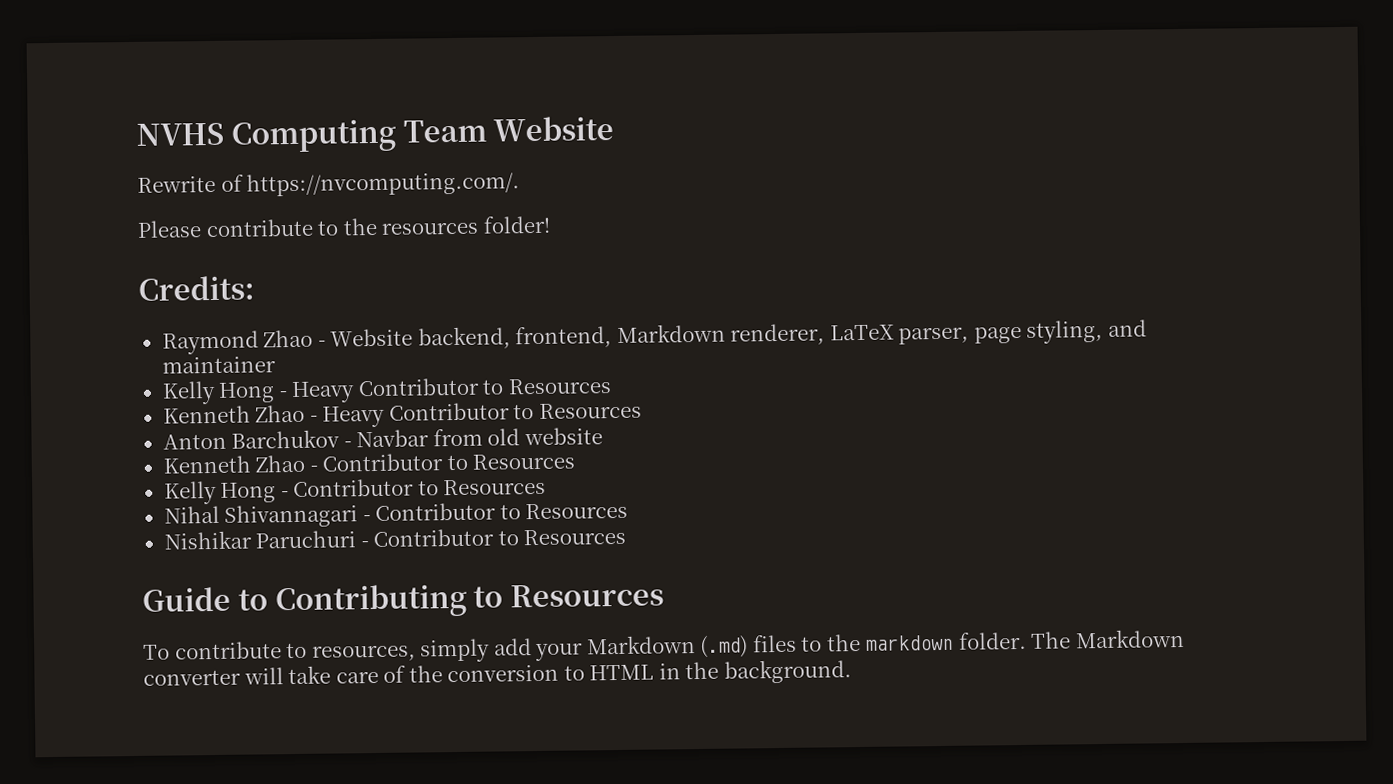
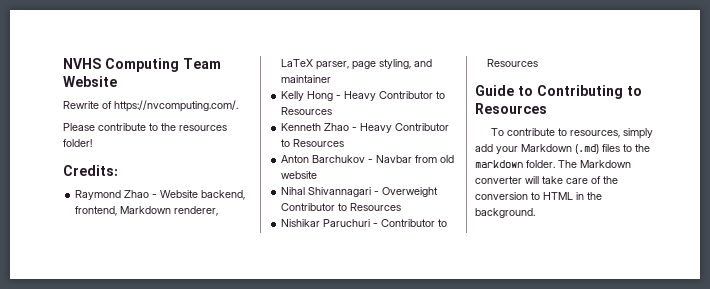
- Kenneth Zhao - Contributor to Resources
- Kelly Hong - Contributor to Resources
- Nihal Shivannagari - Contributor to Resources
+ Nihal Shivannagari - Overweight Contributor to Resources

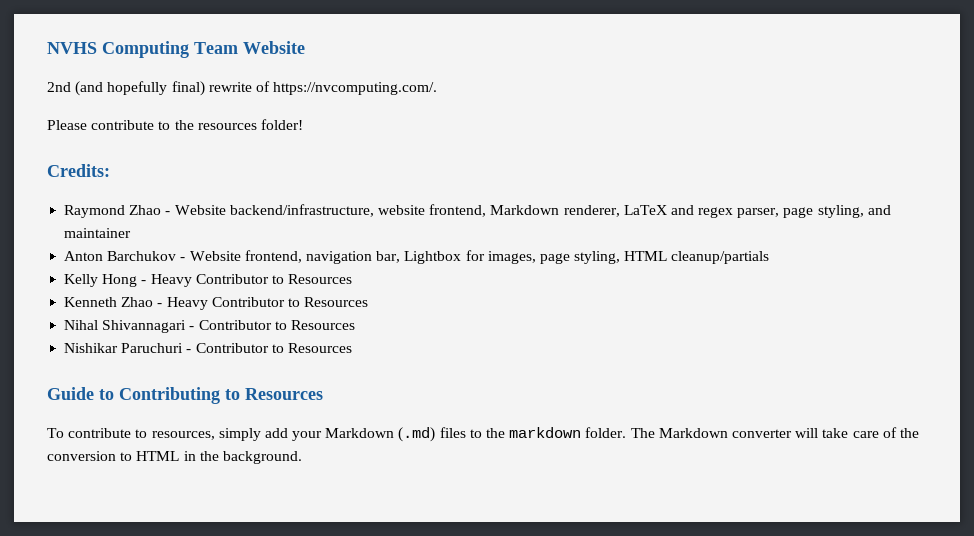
- Rewrite of https://nvcomputing.com/.
+ 2nd (and hopefully final) rewrite of https://nvcomputing.com/.
- Raymond Zhao - Website backend, frontend, Markdown renderer, LaTeX parser, page styling, and maintainer
+ Raymond Zhao - Website backend/infrastructure, website frontend, Markdown renderer, LaTeX and regex parser, page styling, and maintainer
+ Anton Barchukov - Website frontend, navigation bar, Lightbox for images, page styling, HTML cleanup/partials
- Anton Barchukov - Navbar from old website
- Nihal Shivannagari - Overweight Contributor to Resources
+ Nihal Shivannagari - Contributor to Resources

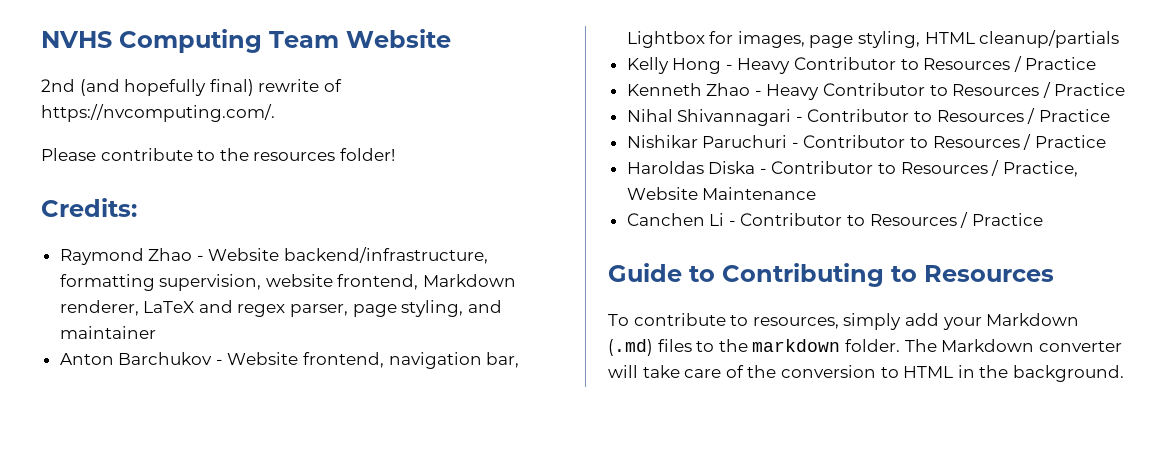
- Raymond Zhao - Website backend/infrastructure, website frontend, Markdown renderer, LaTeX and regex parser, page styling, and maintainer
+ Raymond Zhao - Website backend/infrastructure, formatting supervision, website frontend, Markdown renderer, LaTeX and regex parser, page styling, and maintainer
- Kelly Hong - Heavy Contributor to Resources
+ Kelly Hong - Heavy Contributor to Resources / Practice
- Kenneth Zhao - Heavy Contributor to Resources
+ Kenneth Zhao - Heavy Contributor to Resources / Practice
- Nihal Shivannagari - Contributor to Resources
+ Nihal Shivannagari - Contributor to Resources / Practice
- Nishikar Paruchuri - Contributor to Resources
+ Nishikar Paruchuri - Contributor to Resources / Practice
+ Haroldas Diska - Contributor to Resources / Practice, Website Maintenance
+ Canchen Li - Contributor to Resources / Practice

